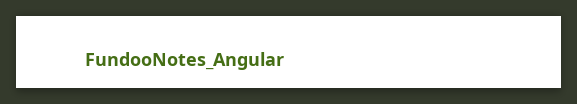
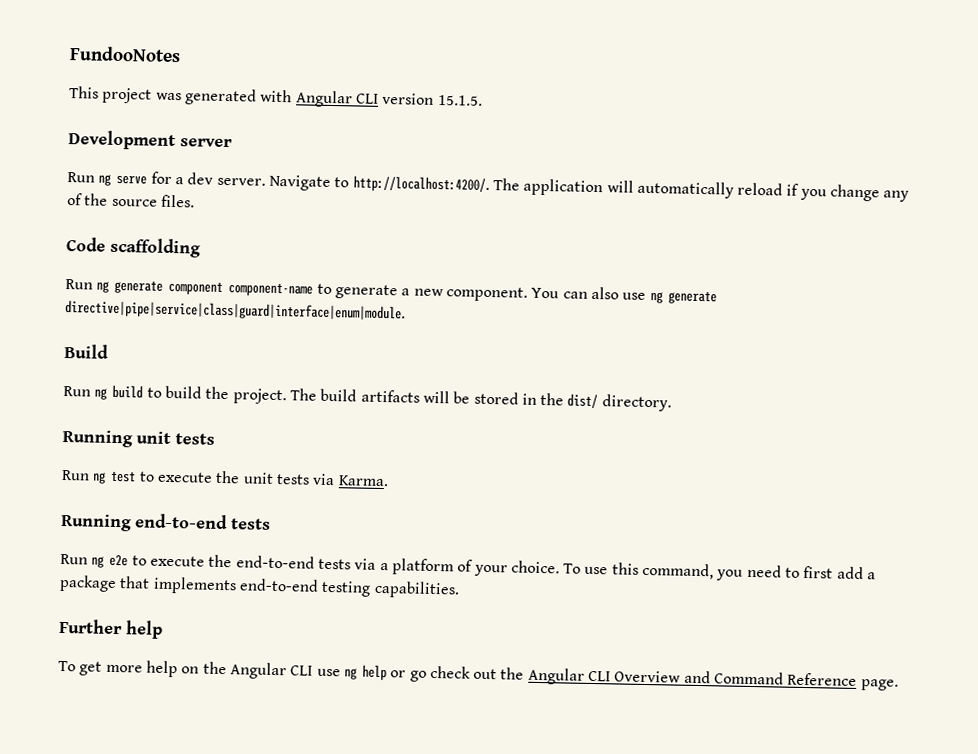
- FundooNotes_Angular
+ FundooNotes
+ This project was generated with Angular CLI version 15.1.5.
+ Development server
+ Run ng serve for a dev server. Navigate to http://localhost:4200/. The application will automatically reload if you change any of the source files.
+ Code scaffolding
+ Run ng generate component component-name to generate a new component. You can also use ng generate directive|pipe|service|class|guard|interface|enum|module.
+ Build
+ Run ng build to build the project. The build artifacts will be stored in the dist/ directory.
+ Running unit tests
+ Run ng test to execute the unit tests via Karma.
+ Running end-to-end tests
+ Run ng e2e to execute the end-to-end tests via a platform of your choice. To use this command, you need to first add a package that implements end-to-end testing capabilities.
+ Further help
+ To get more help on the Angular CLI use ng help or go check out the Angular CLI Overview and Command Reference page.

